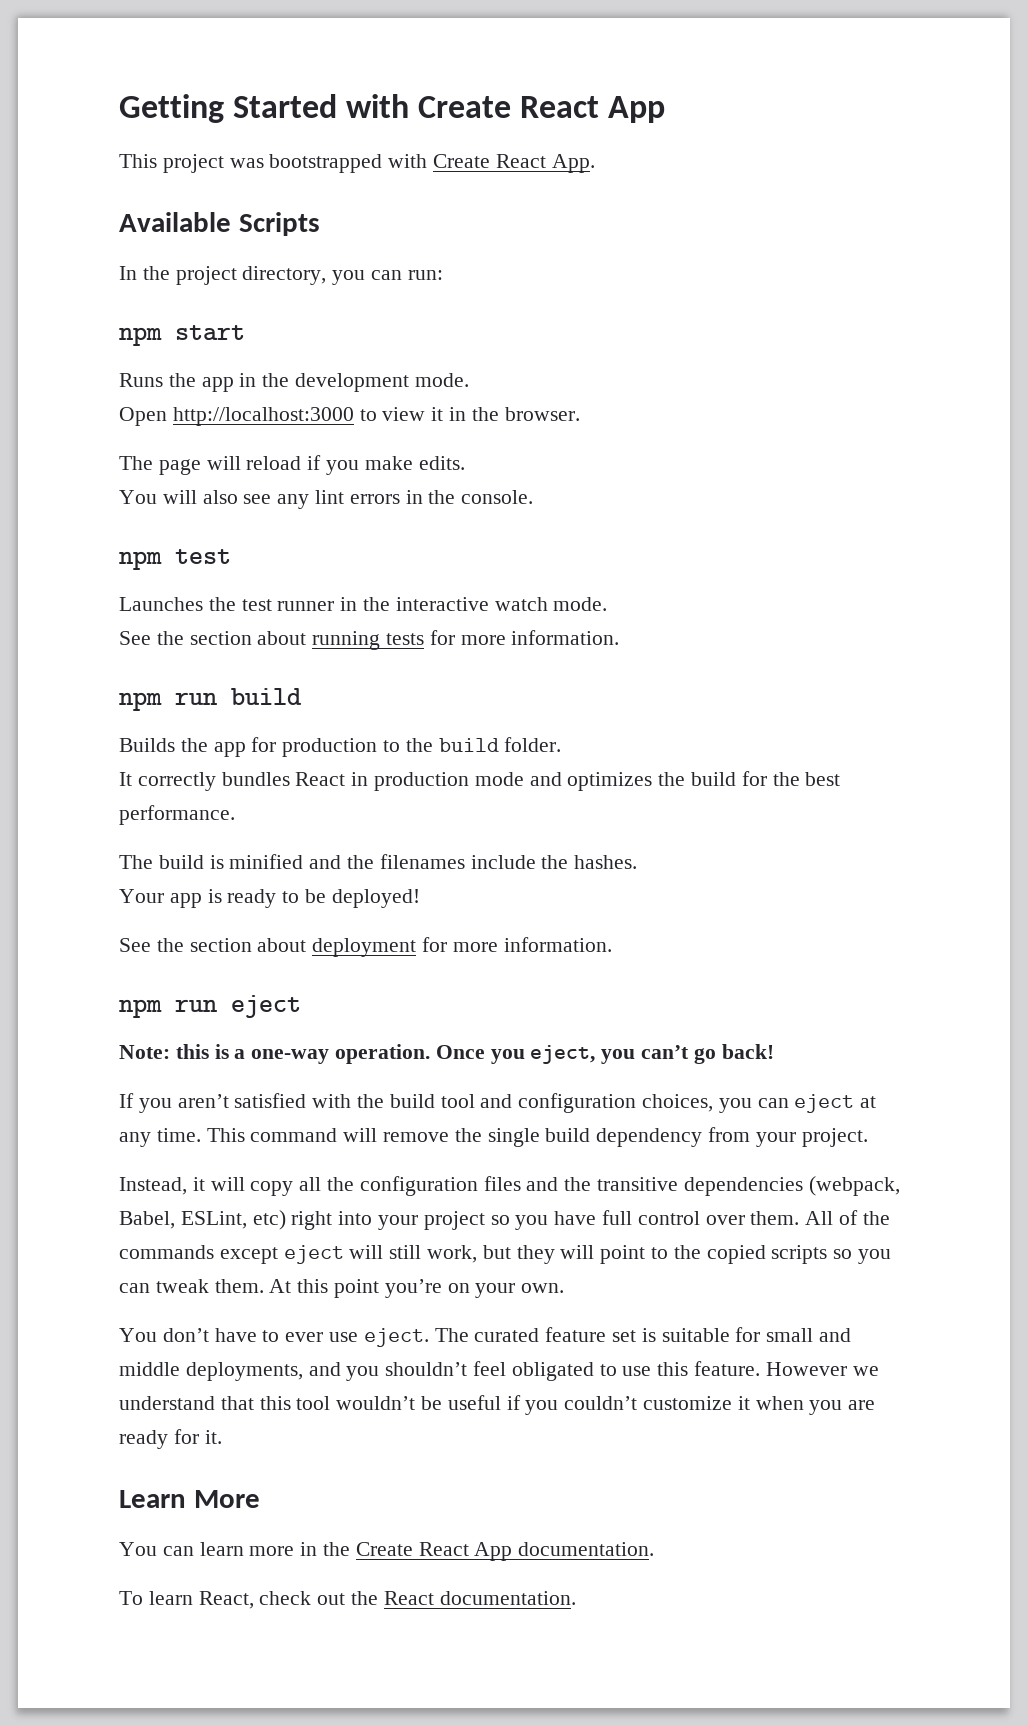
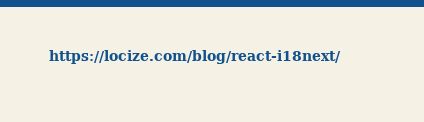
- Getting Started with Create React App
- This project was bootstrapped with Create React App.
- Available Scripts
- In the project directory, you can run:
- npm start
- Runs the app in the development mode.
- Open http://localhost:3000 to view it in the browser.
- The page will reload if you make edits.
- You will also see any lint errors in the console.
- npm test
- Launches the test runner in the interactive watch mode.
- See the section about running tests for more information.
- npm run build
- Builds the app for production to the build folder.
- It correctly bundles React in production mode and optimizes the build for the best performance.
- The build is minified and the filenames include the hashes.
- Your app is ready to be deployed!
- See the section about deployment for more information.
- npm run eject
- Note: this is a one-way operation. Once you eject, you can’t go back!
- If you aren’t satisfied with the build tool and configuration choices, you can eject at any time. This command will remove the single build dependency from your project.
- Instead, it will copy all the configuration files and the transitive dependencies (webpack, Babel, ESLint, etc) right into your project so you have full control over them. All of the commands except eject will still work, but they will point to the copied scripts so you can tweak them. At this point you’re on your own.
- You don’t have to ever use eject. The curated feature set is suitable for small and middle deployments, and you shouldn’t feel obligated to use this feature. However we understand that this tool wouldn’t be useful if you couldn’t customize it when you are ready for it.
- Learn More
- You can learn more in the Create React App documentation.
- To learn React, check out the React documentation.
+ https://locize.com/blog/react-i18next/

